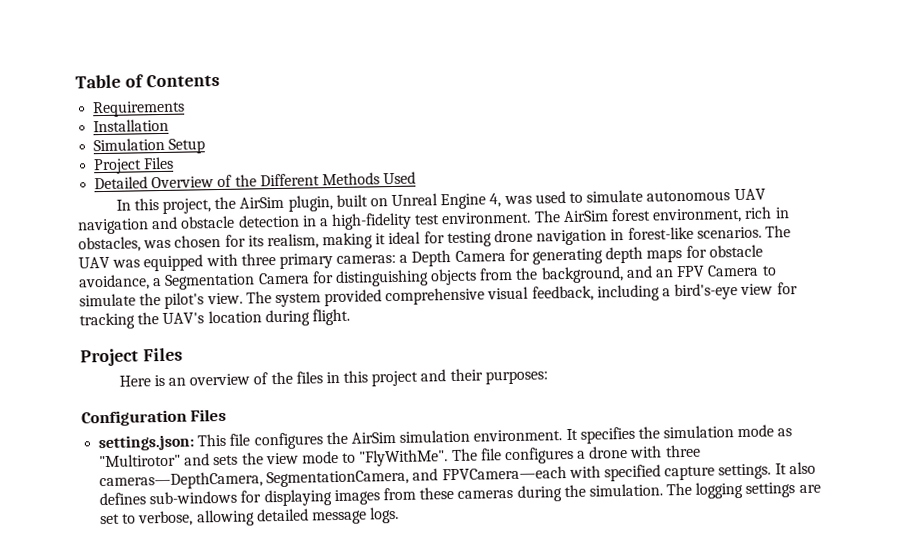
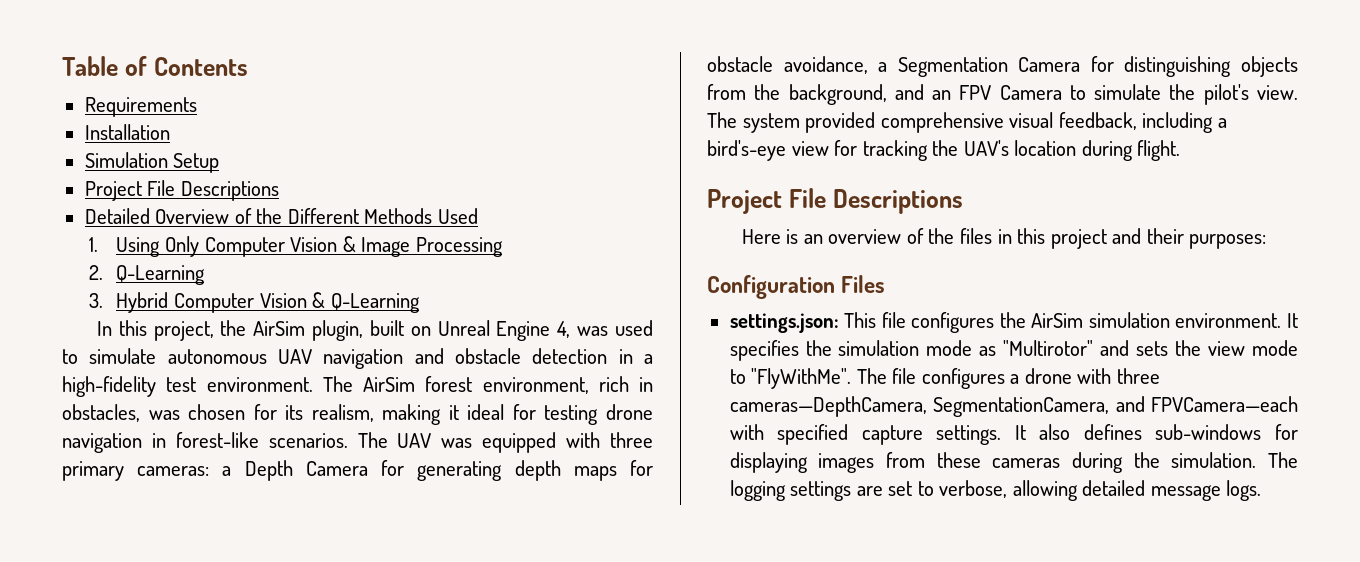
  Simulation Setup
- Project Files
+ Project File Descriptions
+ 1. Using Only Computer Vision & Image Processing
+ 2. Q-Learning
+ 3. Hybrid Computer Vision & Q-Learning
  The system provided comprehensive visual feedback, including a bird's-eye view for tracking the UAV's location during flight.
- Project Files
+ Project File Descriptions

